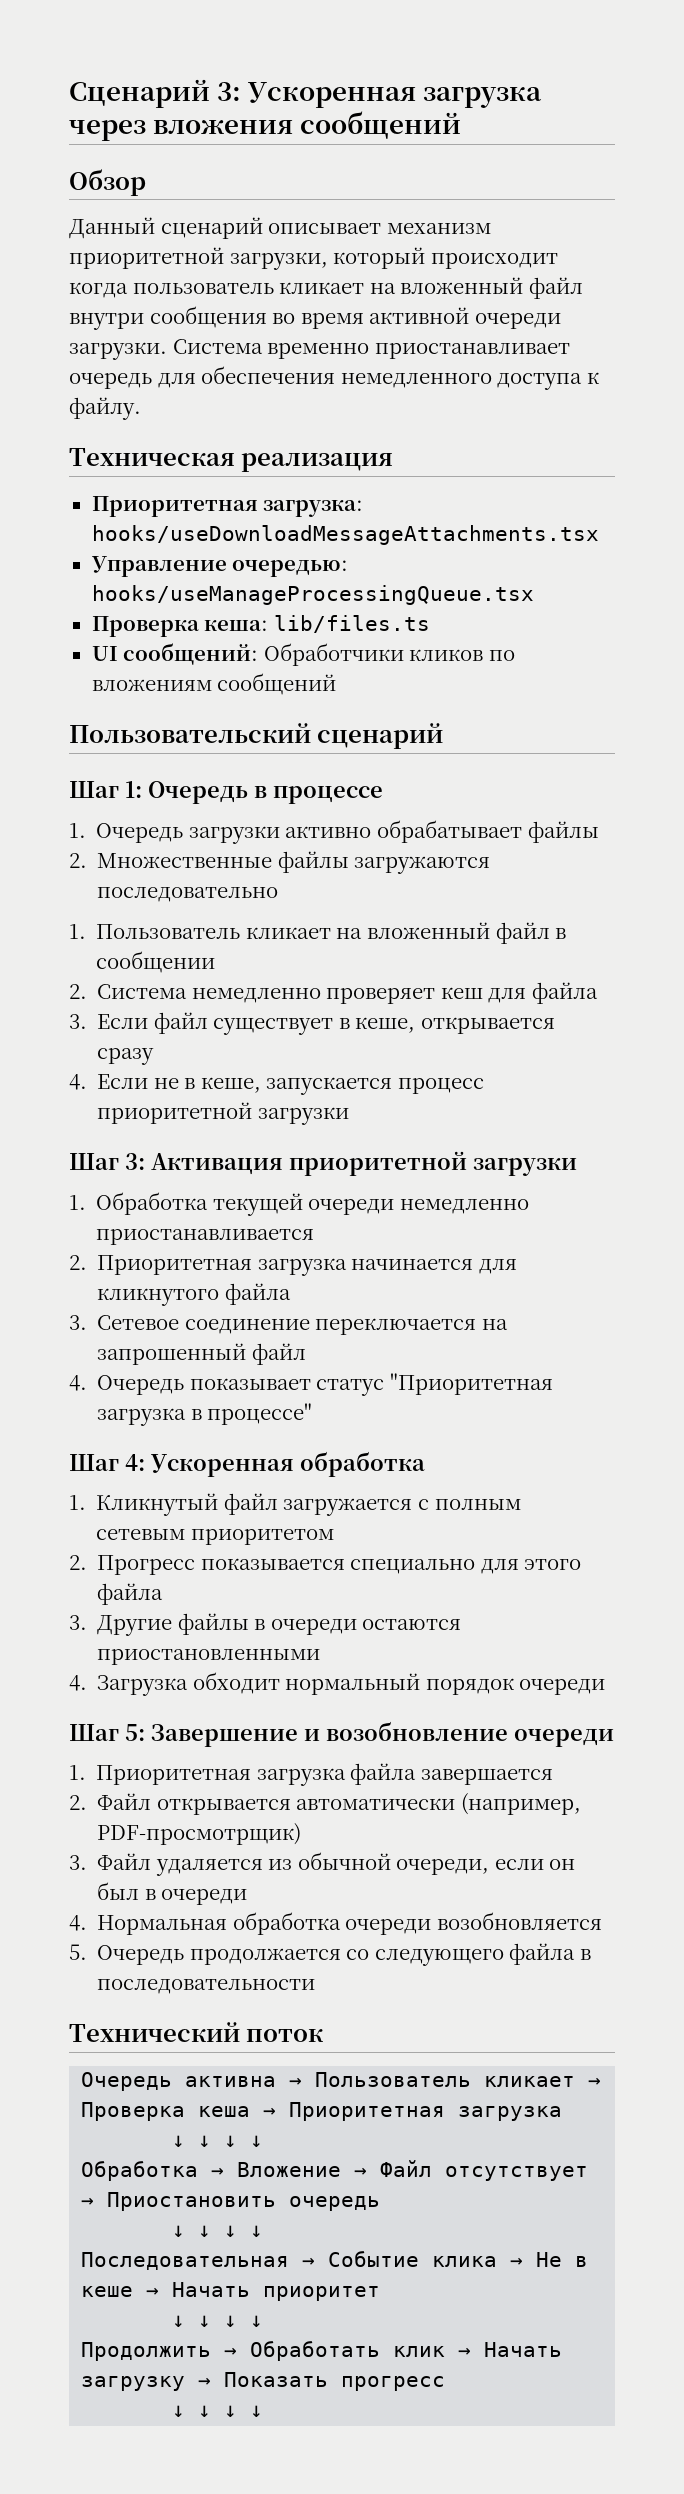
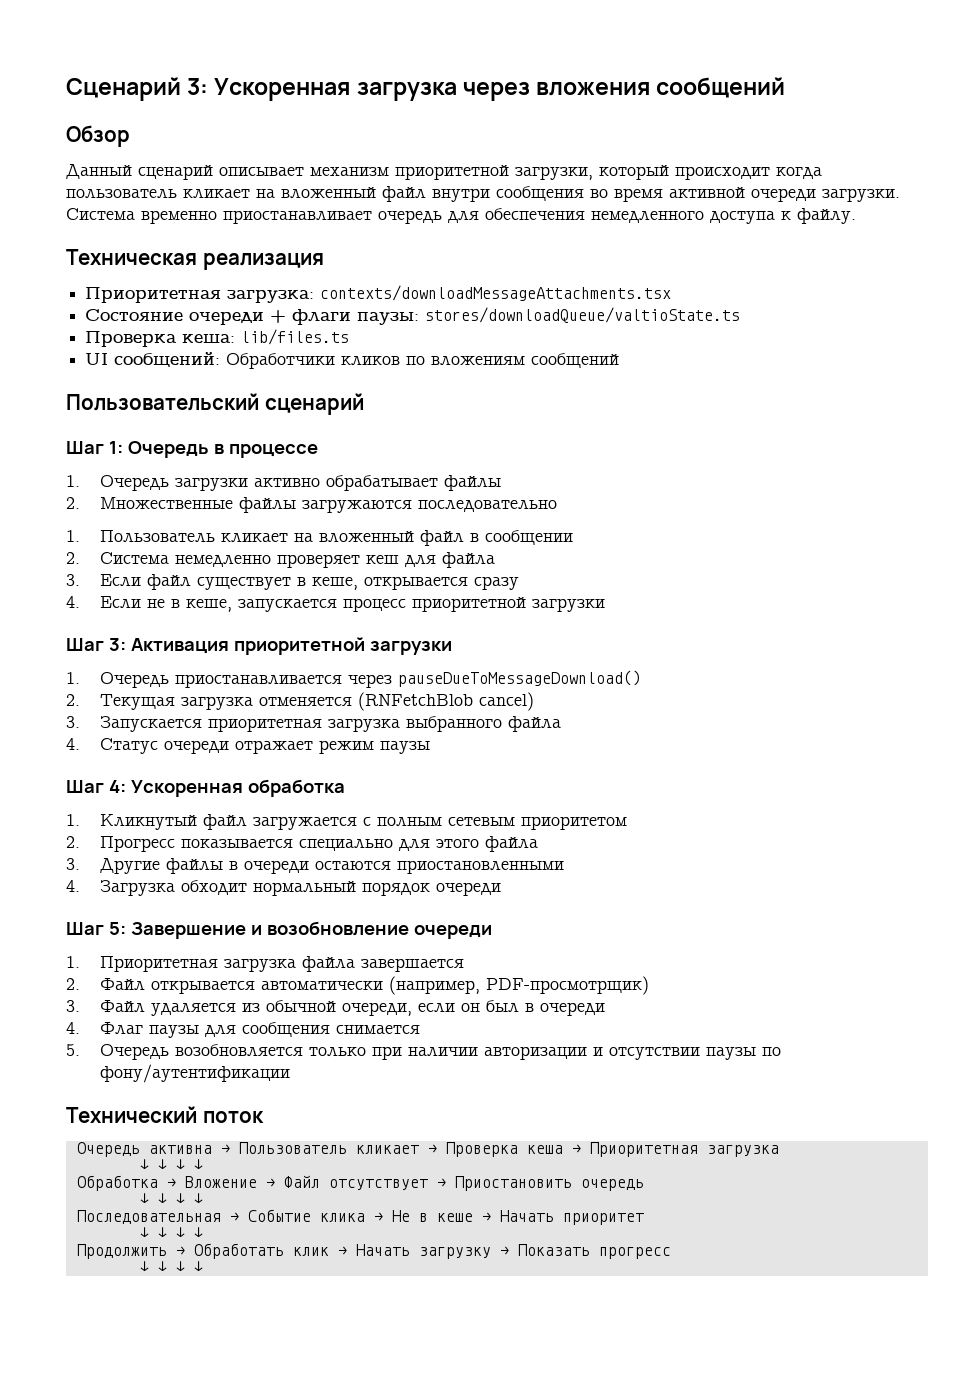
- Приоритетная загрузка: hooks/useDownloadMessageAttachments.tsx
- Управление очередью: hooks/useManageProcessingQueue.tsx
+ Приоритетная загрузка: contexts/downloadMessageAttachments.tsx
+ Состояние очереди + флаги паузы: stores/downloadQueue/valtioState.ts
- 1. Обработка текущей очереди немедленно приостанавливается
- 2. Приоритетная загрузка начинается для кликнутого файла
- 3. Сетевое соединение переключается на запрошенный файл
- 4. Очередь показывает статус "Приоритетная загрузка в процессе"
+ 1. Очередь приостанавливается через pauseDueToMessageDownload()
+ 2. Текущая загрузка отменяется (RNFetchBlob cancel)
+ 3. Запускается приоритетная загрузка выбранного файла
+ 4. Статус очереди отражает режим паузы
- 4. Нормальная обработка очереди возобновляется
- 5. Очередь продолжается со следующего файла в последовательности
+ 4. Флаг паузы для сообщения снимается
+ 5. Очередь возобновляется только при наличии авторизации и отсутствии паузы по фону/аутентификации

